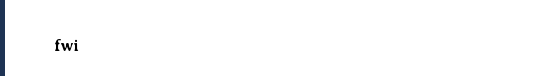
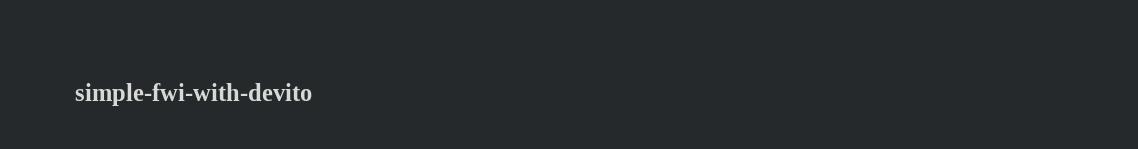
- fwi
+ simple-fwi-with-devito

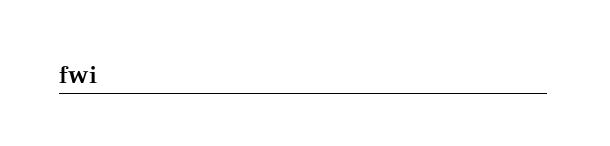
- simple-fwi-with-devito
+ fwi

